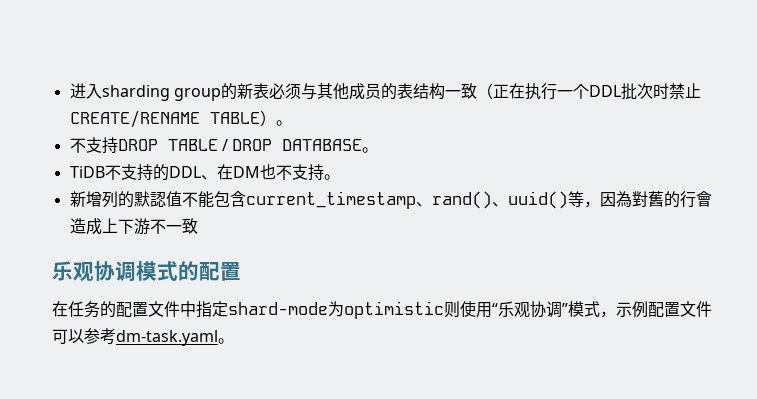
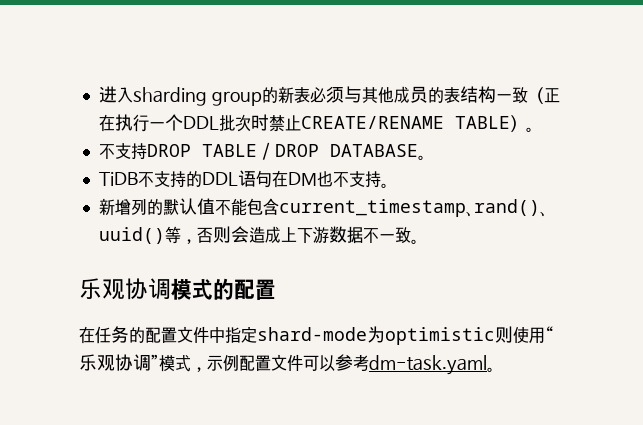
- TiDB不支持的DDL、在DM也不支持。
+ TiDB不支持的DDL语句在DM也不支持。
- 新增列的默認值不能包含current_timestamp、rand()、uuid()等，因為對舊的行會造成上下游不一致
+ 新增列的默认值不能包含current_timestamp、rand()、uuid()等，否则会造成上下游数据不一致。

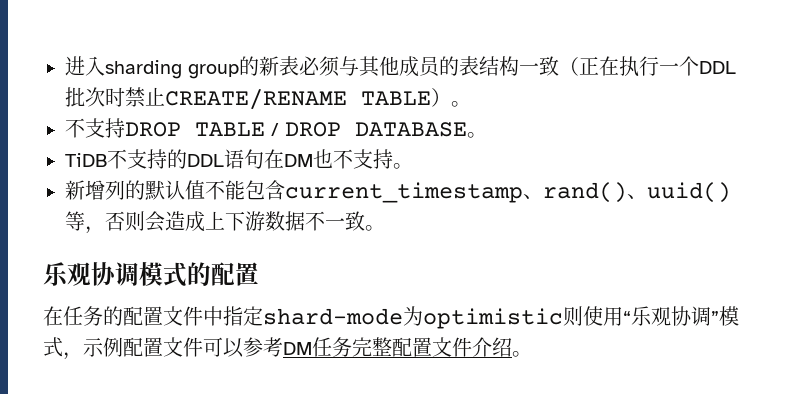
- 在任务的配置文件中指定shard-mode为optimistic则使用“乐观协调”模式，示例配置文件可以参考dm-task.yaml。
+ 在任务的配置文件中指定shard-mode为optimistic则使用“乐观协调”模式，示例配置文件可以参考DM任务完整配置文件介绍。

